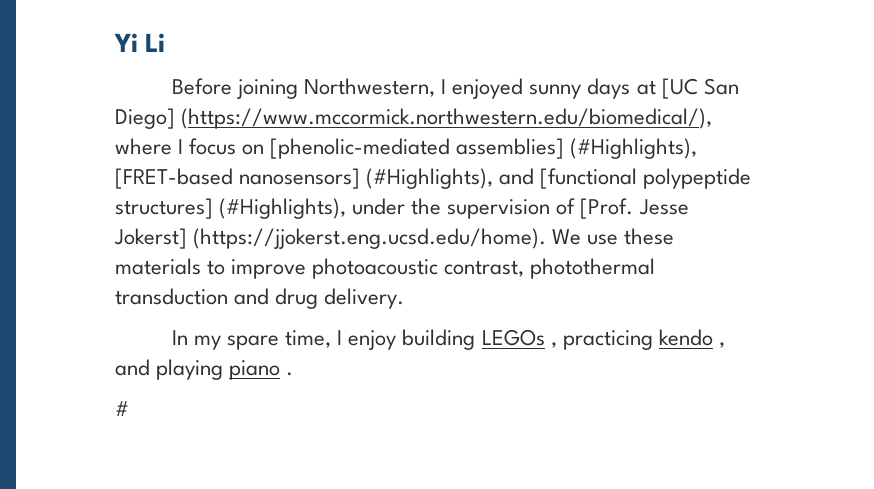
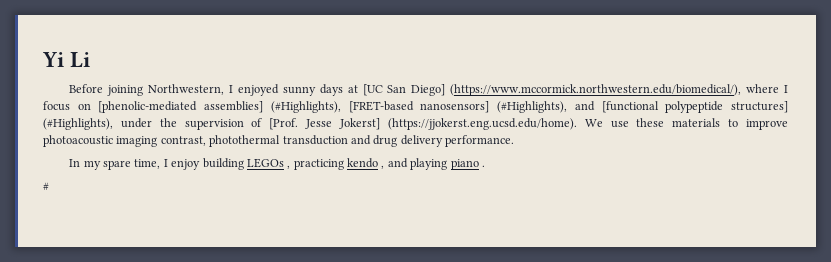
- Before joining Northwestern, I enjoyed sunny days at [UC San Diego] (https://www.mccormick.northwestern.edu/biomedical/), where I focus on [phenolic-mediated assemblies] (#Highlights), [FRET-based nanosensors] (#Highlights), and [functional polypeptide structures] (#Highlights), under the supervision of [Prof. Jesse Jokerst] (https://jjokerst.eng.ucsd.edu/home). We use these materials to improve photoacoustic contrast, photothermal transduction and drug delivery.
+ Before joining Northwestern, I enjoyed sunny days at [UC San Diego] (https://www.mccormick.northwestern.edu/biomedical/), where I focus on [phenolic-mediated assemblies] (#Highlights), [FRET-based nanosensors] (#Highlights), and [functional polypeptide structures] (#Highlights), under the supervision of [Prof. Jesse Jokerst] (https://jjokerst.eng.ucsd.edu/home). We use these materials to improve photoacoustic imaging contrast, photothermal transduction and drug delivery performance.

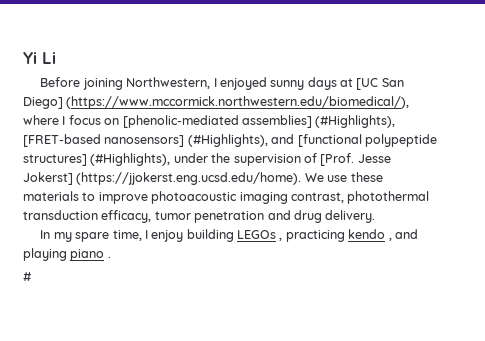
- Before joining Northwestern, I enjoyed sunny days at [UC San Diego] (https://www.mccormick.northwestern.edu/biomedical/), where I focus on [phenolic-mediated assemblies] (#Highlights), [FRET-based nanosensors] (#Highlights), and [functional polypeptide structures] (#Highlights), under the supervision of [Prof. Jesse Jokerst] (https://jjokerst.eng.ucsd.edu/home). We use these materials to improve photoacoustic imaging contrast, photothermal transduction and drug delivery performance.
+ Before joining Northwestern, I enjoyed sunny days at [UC San Diego] (https://www.mccormick.northwestern.edu/biomedical/), where I focus on [phenolic-mediated assemblies] (#Highlights), [FRET-based nanosensors] (#Highlights), and [functional polypeptide structures] (#Highlights), under the supervision of [Prof. Jesse Jokerst] (https://jjokerst.eng.ucsd.edu/home). We use these materials to improve photoacoustic imaging contrast, photothermal transduction efficacy, tumor penetration and drug delivery.

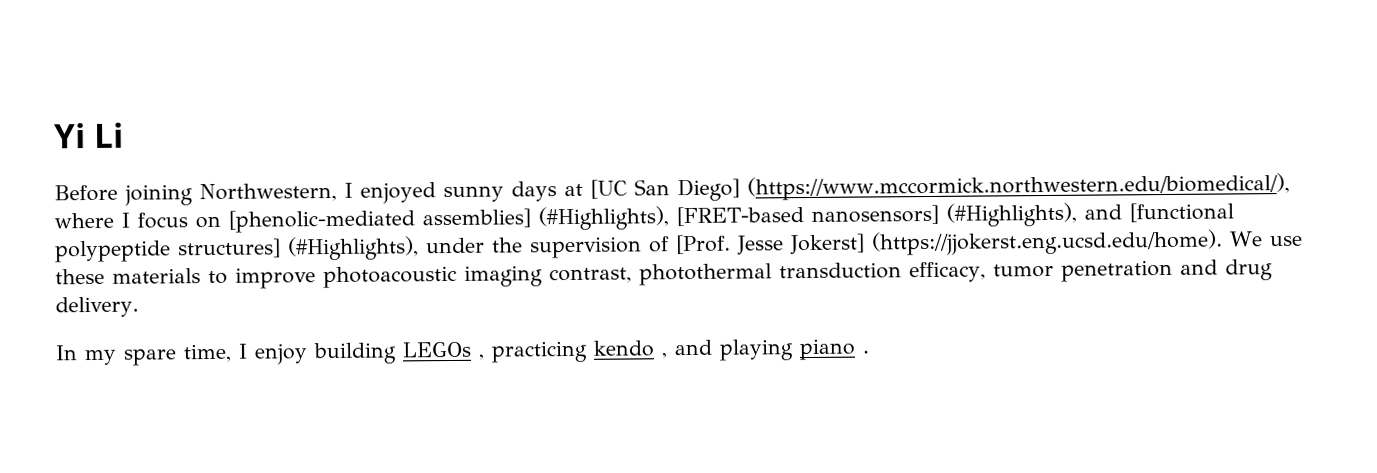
- #

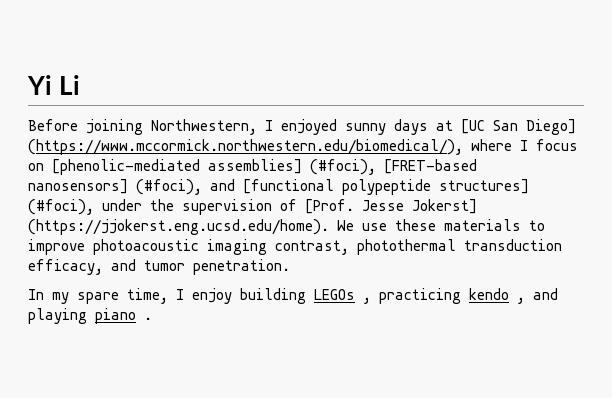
- Before joining Northwestern, I enjoyed sunny days at [UC San Diego] (https://www.mccormick.northwestern.edu/biomedical/), where I focus on [phenolic-mediated assemblies] (#Highlights), [FRET-based nanosensors] (#Highlights), and [functional polypeptide structures] (#Highlights), under the supervision of [Prof. Jesse Jokerst] (https://jjokerst.eng.ucsd.edu/home). We use these materials to improve photoacoustic imaging contrast, photothermal transduction efficacy, tumor penetration and drug delivery.
+ Before joining Northwestern, I enjoyed sunny days at [UC San Diego] (https://www.mccormick.northwestern.edu/biomedical/), where I focus on [phenolic-mediated assemblies] (#foci), [FRET-based nanosensors] (#foci), and [functional polypeptide structures] (#foci), under the supervision of [Prof. Jesse Jokerst] (https://jjokerst.eng.ucsd.edu/home). We use these materials to improve photoacoustic imaging contrast, photothermal transduction efficacy, and tumor penetration.

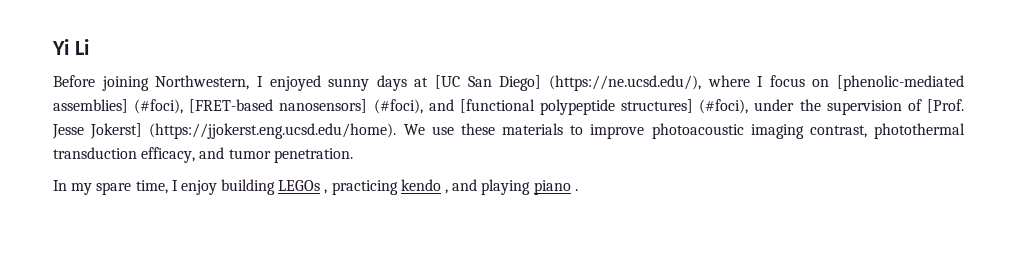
- Before joining Northwestern, I enjoyed sunny days at [UC San Diego] (https://www.mccormick.northwestern.edu/biomedical/), where I focus on [phenolic-mediated assemblies] (#foci), [FRET-based nanosensors] (#foci), and [functional polypeptide structures] (#foci), under the supervision of [Prof. Jesse Jokerst] (https://jjokerst.eng.ucsd.edu/home). We use these materials to improve photoacoustic imaging contrast, photothermal transduction efficacy, and tumor penetration.
+ Before joining Northwestern, I enjoyed sunny days at [UC San Diego] (https://ne.ucsd.edu/), where I focus on [phenolic-mediated assemblies] (#foci), [FRET-based nanosensors] (#foci), and [functional polypeptide structures] (#foci), under the supervision of [Prof. Jesse Jokerst] (https://jjokerst.eng.ucsd.edu/home). We use these materials to improve photoacoustic imaging contrast, photothermal transduction efficacy, and tumor penetration.

